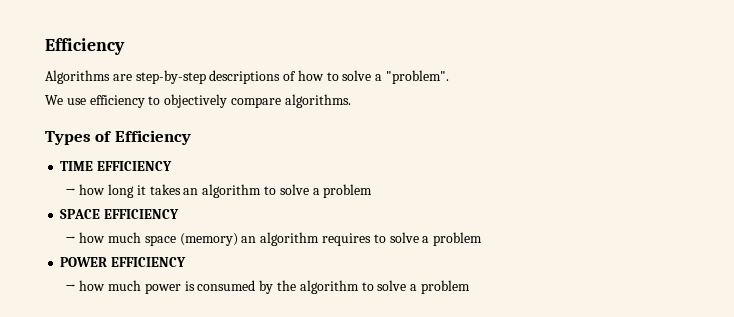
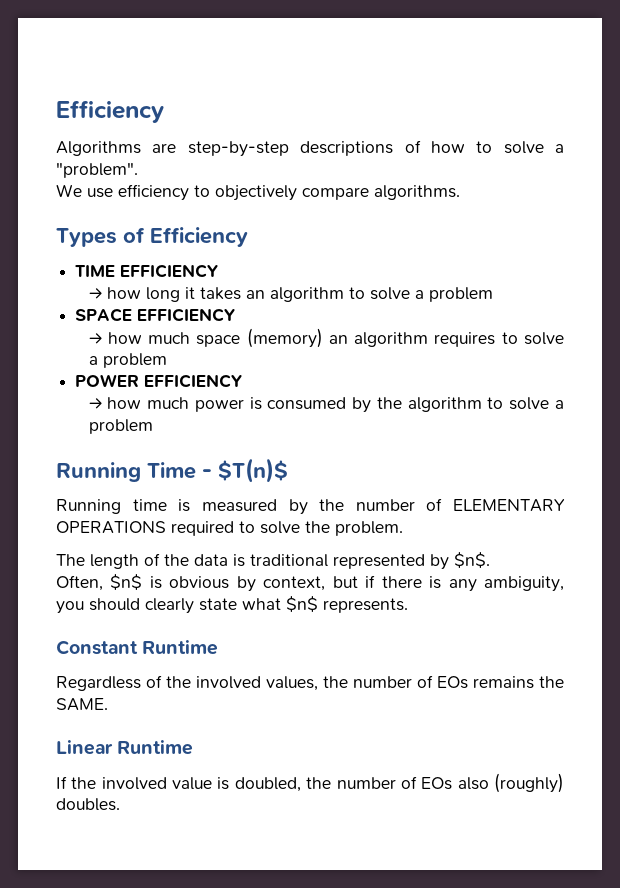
+ Running Time - $T(n)$
+ Running time is measured by the number of ELEMENTARY OPERATIONS required to solve the problem.
+ The length of the data is traditional represented by $n$.
+ Often, $n$ is obvious by context, but if there is any ambiguity, you should clearly state what $n$ represents.
+ Constant Runtime
+ Regardless of the involved values, the number of EOs remains the SAME.
+ Linear Runtime
+ If the involved value is doubled, the number of EOs also (roughly) doubles.

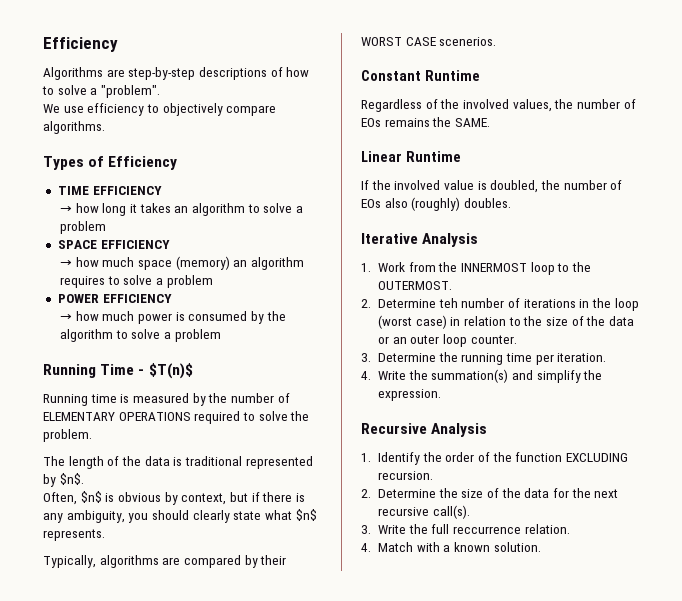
+ Typically, algorithms are compared by their WORST CASE scenerios.
+ Iterative Analysis
+ 1. Work from the INNERMOST loop to the OUTERMOST.
+ 2. Determine teh number of iterations in the loop (worst case) in relation to the size of the data or an outer loop counter.
+ 3. Determine the running time per iteration.
+ 4. Write the summation(s) and simplify the expression.
+ Recursive Analysis
+ 1. Identify the order of the function EXCLUDING recursion.
+ 2. Determine the size of the data for the next recursive call(s).
+ 3. Write the full reccurrence relation.
+ 4. Match with a known solution.

